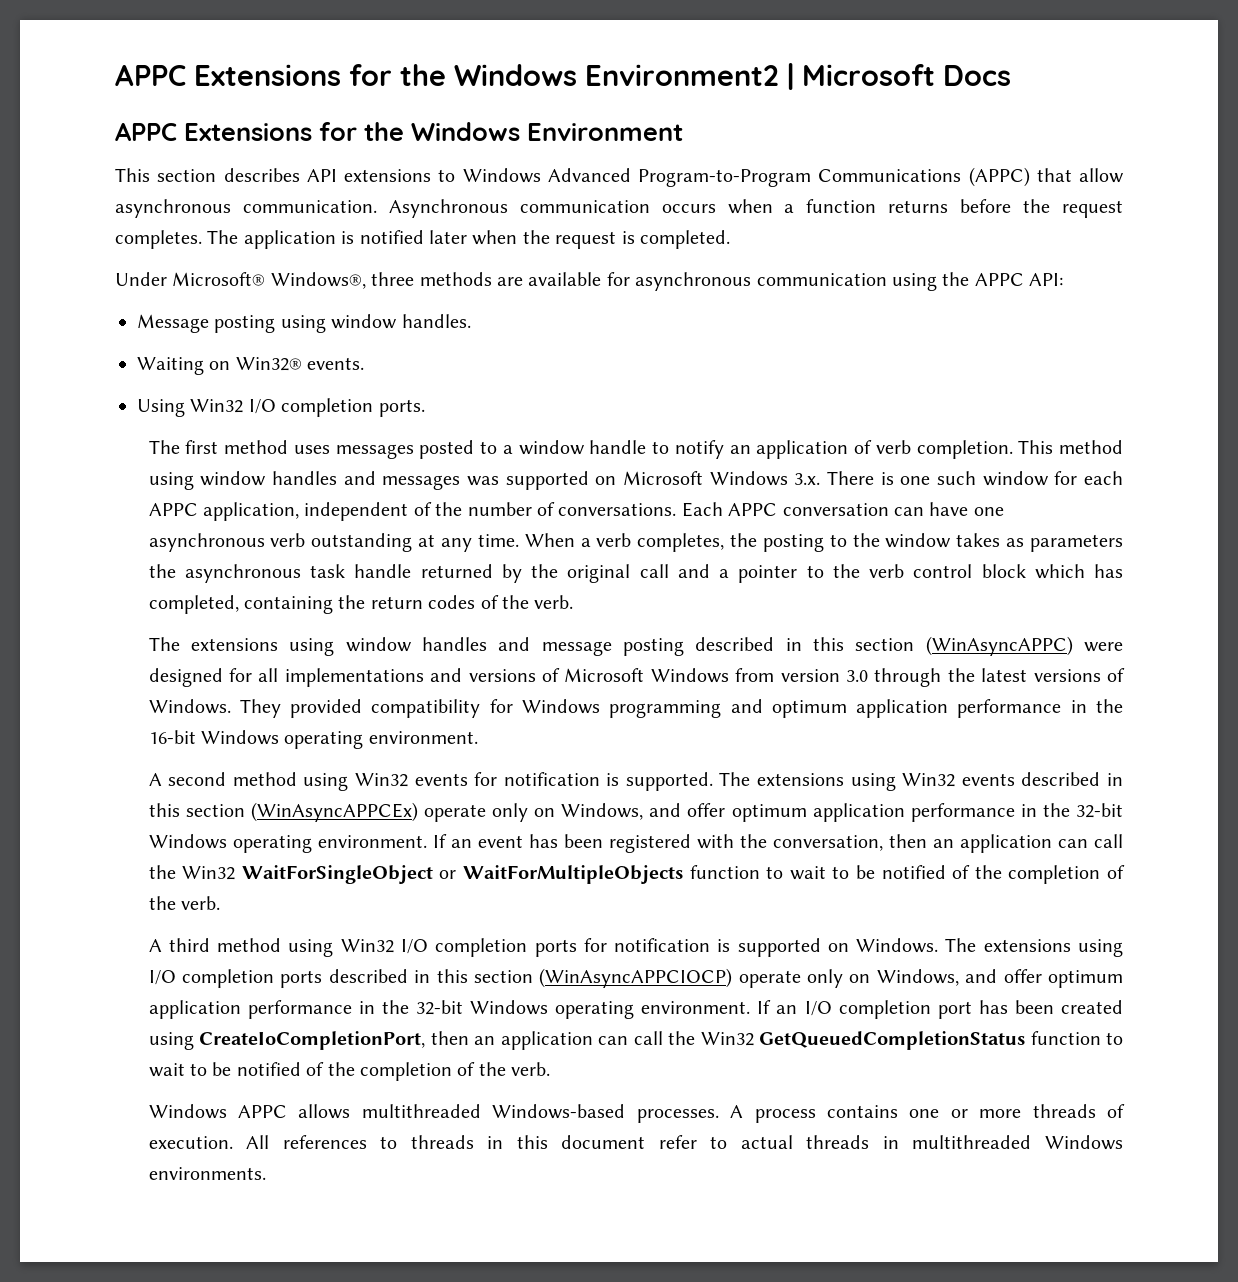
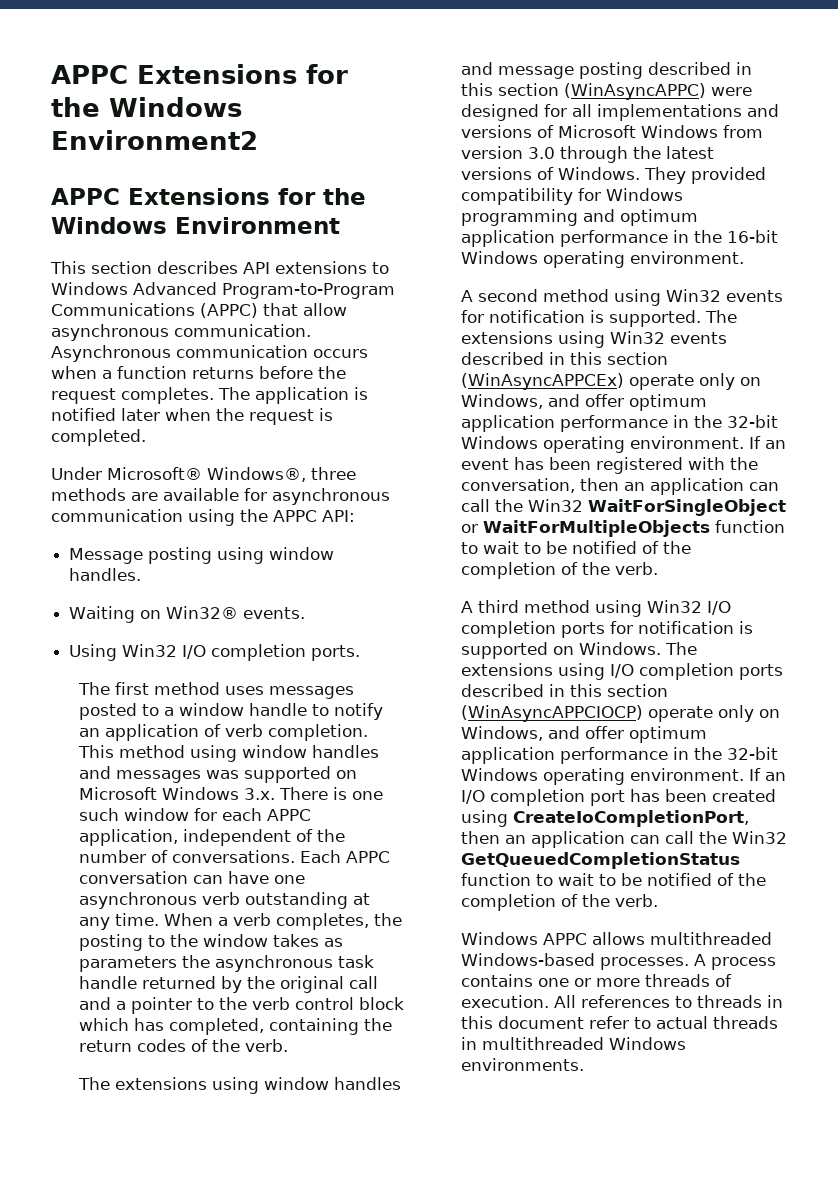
- APPC Extensions for the Windows Environment2 | Microsoft Docs
+ APPC Extensions for the Windows Environment2

